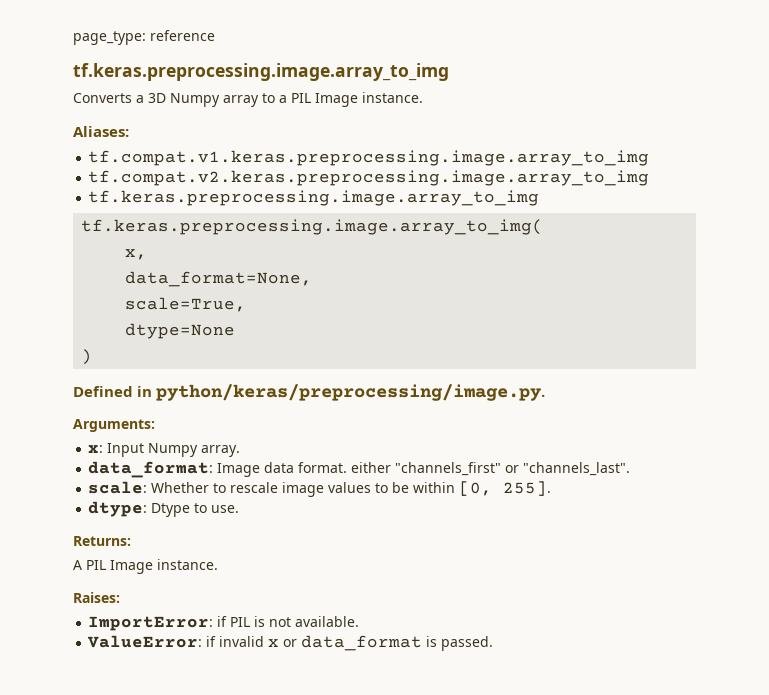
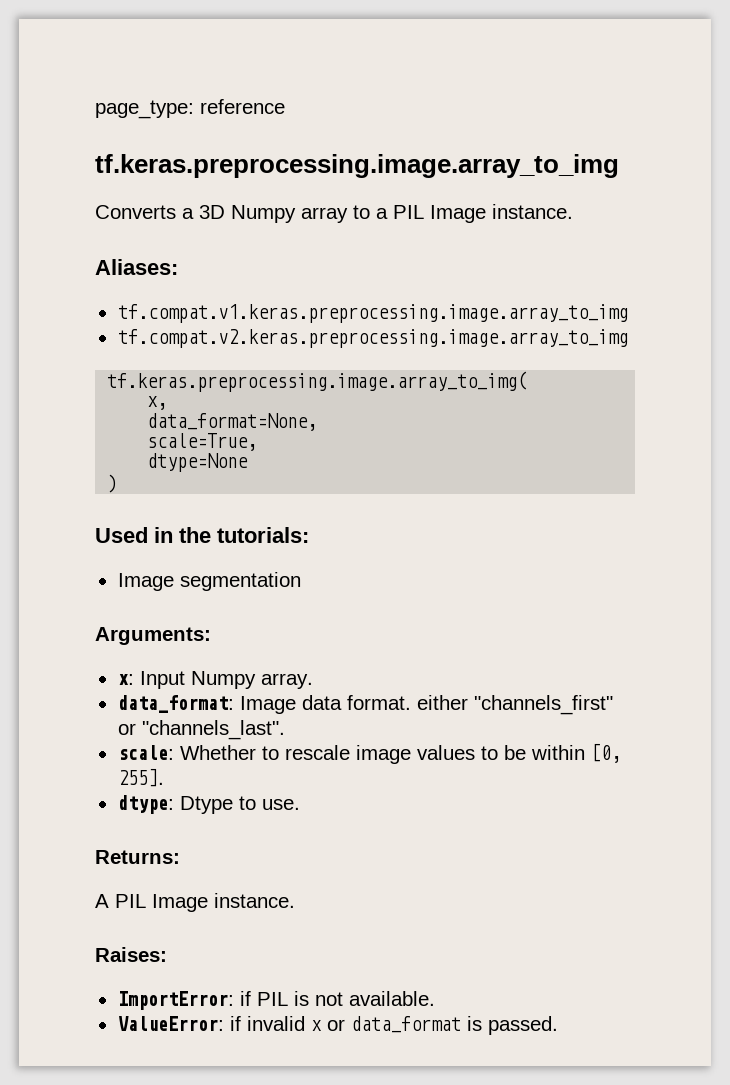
  tf.compat.v2.keras.preprocessing.image.array_to_img
- tf.keras.preprocessing.image.array_to_img
- Defined in python/keras/preprocessing/image.py.
+ Used in the tutorials:
+ Image segmentation

